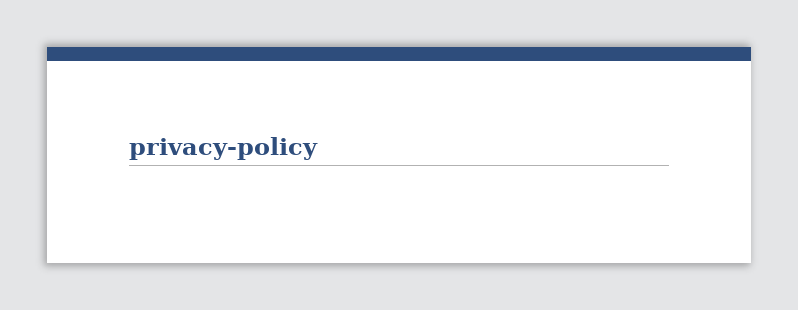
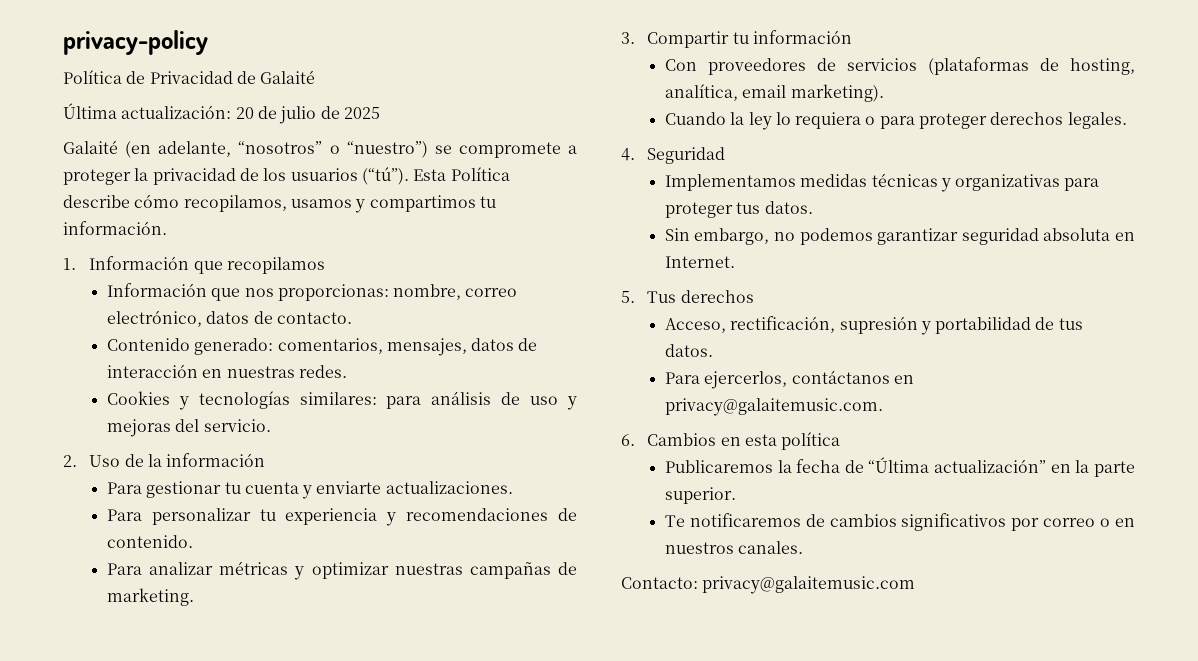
+ Política de Privacidad de Galaité
+ Última actualización: 20 de julio de 2025
+ Galaité (en adelante, “nosotros” o “nuestro”) se compromete a proteger la privacidad de los usuarios (“tú”). Esta Política describe cómo recopilamos, usamos y compartimos tu información.
+ 1. Información que recopilamos
+ Información que nos proporcionas: nombre, correo electrónico, datos de contacto.
+ Contenido generado: comentarios, mensajes, datos de interacción en nuestras redes.
+ Cookies y tecnologías similares: para análisis de uso y mejoras del servicio.
+ 2. Uso de la información
+ Para gestionar tu cuenta y enviarte actualizaciones.
+ Para personalizar tu experiencia y recomendaciones de contenido.
+ Para analizar métricas y optimizar nuestras campañas de marketing.
+ 3. Compartir tu información
+ Con proveedores de servicios (plataformas de hosting, analítica, email marketing).
+ Cuando la ley lo requiera o para proteger derechos legales.
+ 4. Seguridad
+ Implementamos medidas técnicas y organizativas para proteger tus datos.
+ Sin embargo, no podemos garantizar seguridad absoluta en Internet.
+ 5. Tus derechos
+ Acceso, rectificación, supresión y portabilidad de tus datos.
+ Para ejercerlos, contáctanos en privacy@galaitemusic.com.
+ 6. Cambios en esta política
+ Publicaremos la fecha de “Última actualización” en la parte superior.
+ Te notificaremos de cambios significativos por correo o en nuestros canales.
+ Contacto: privacy@galaitemusic.com

